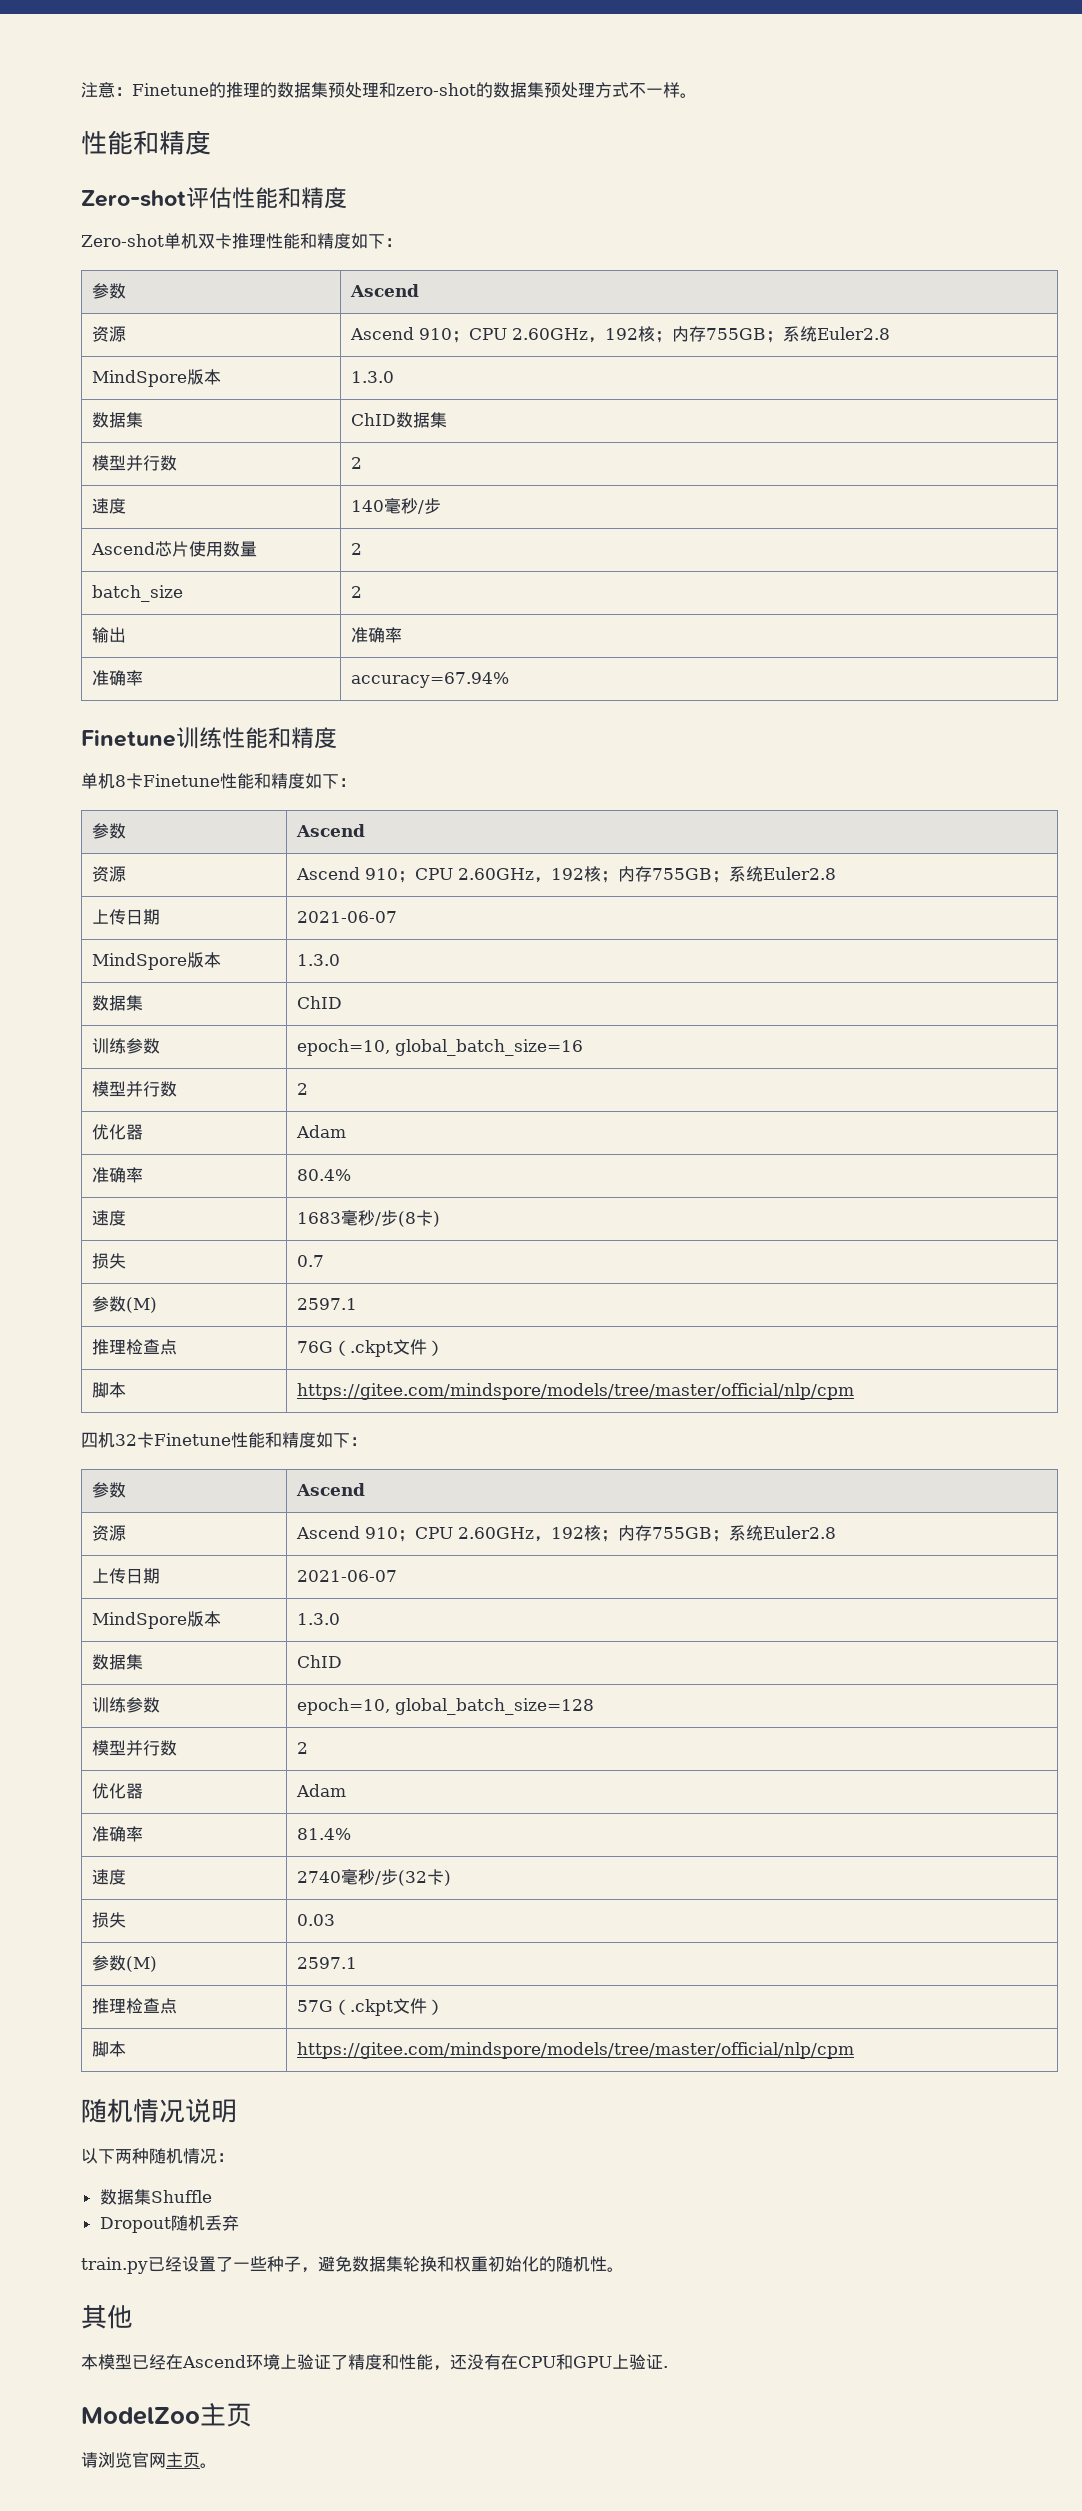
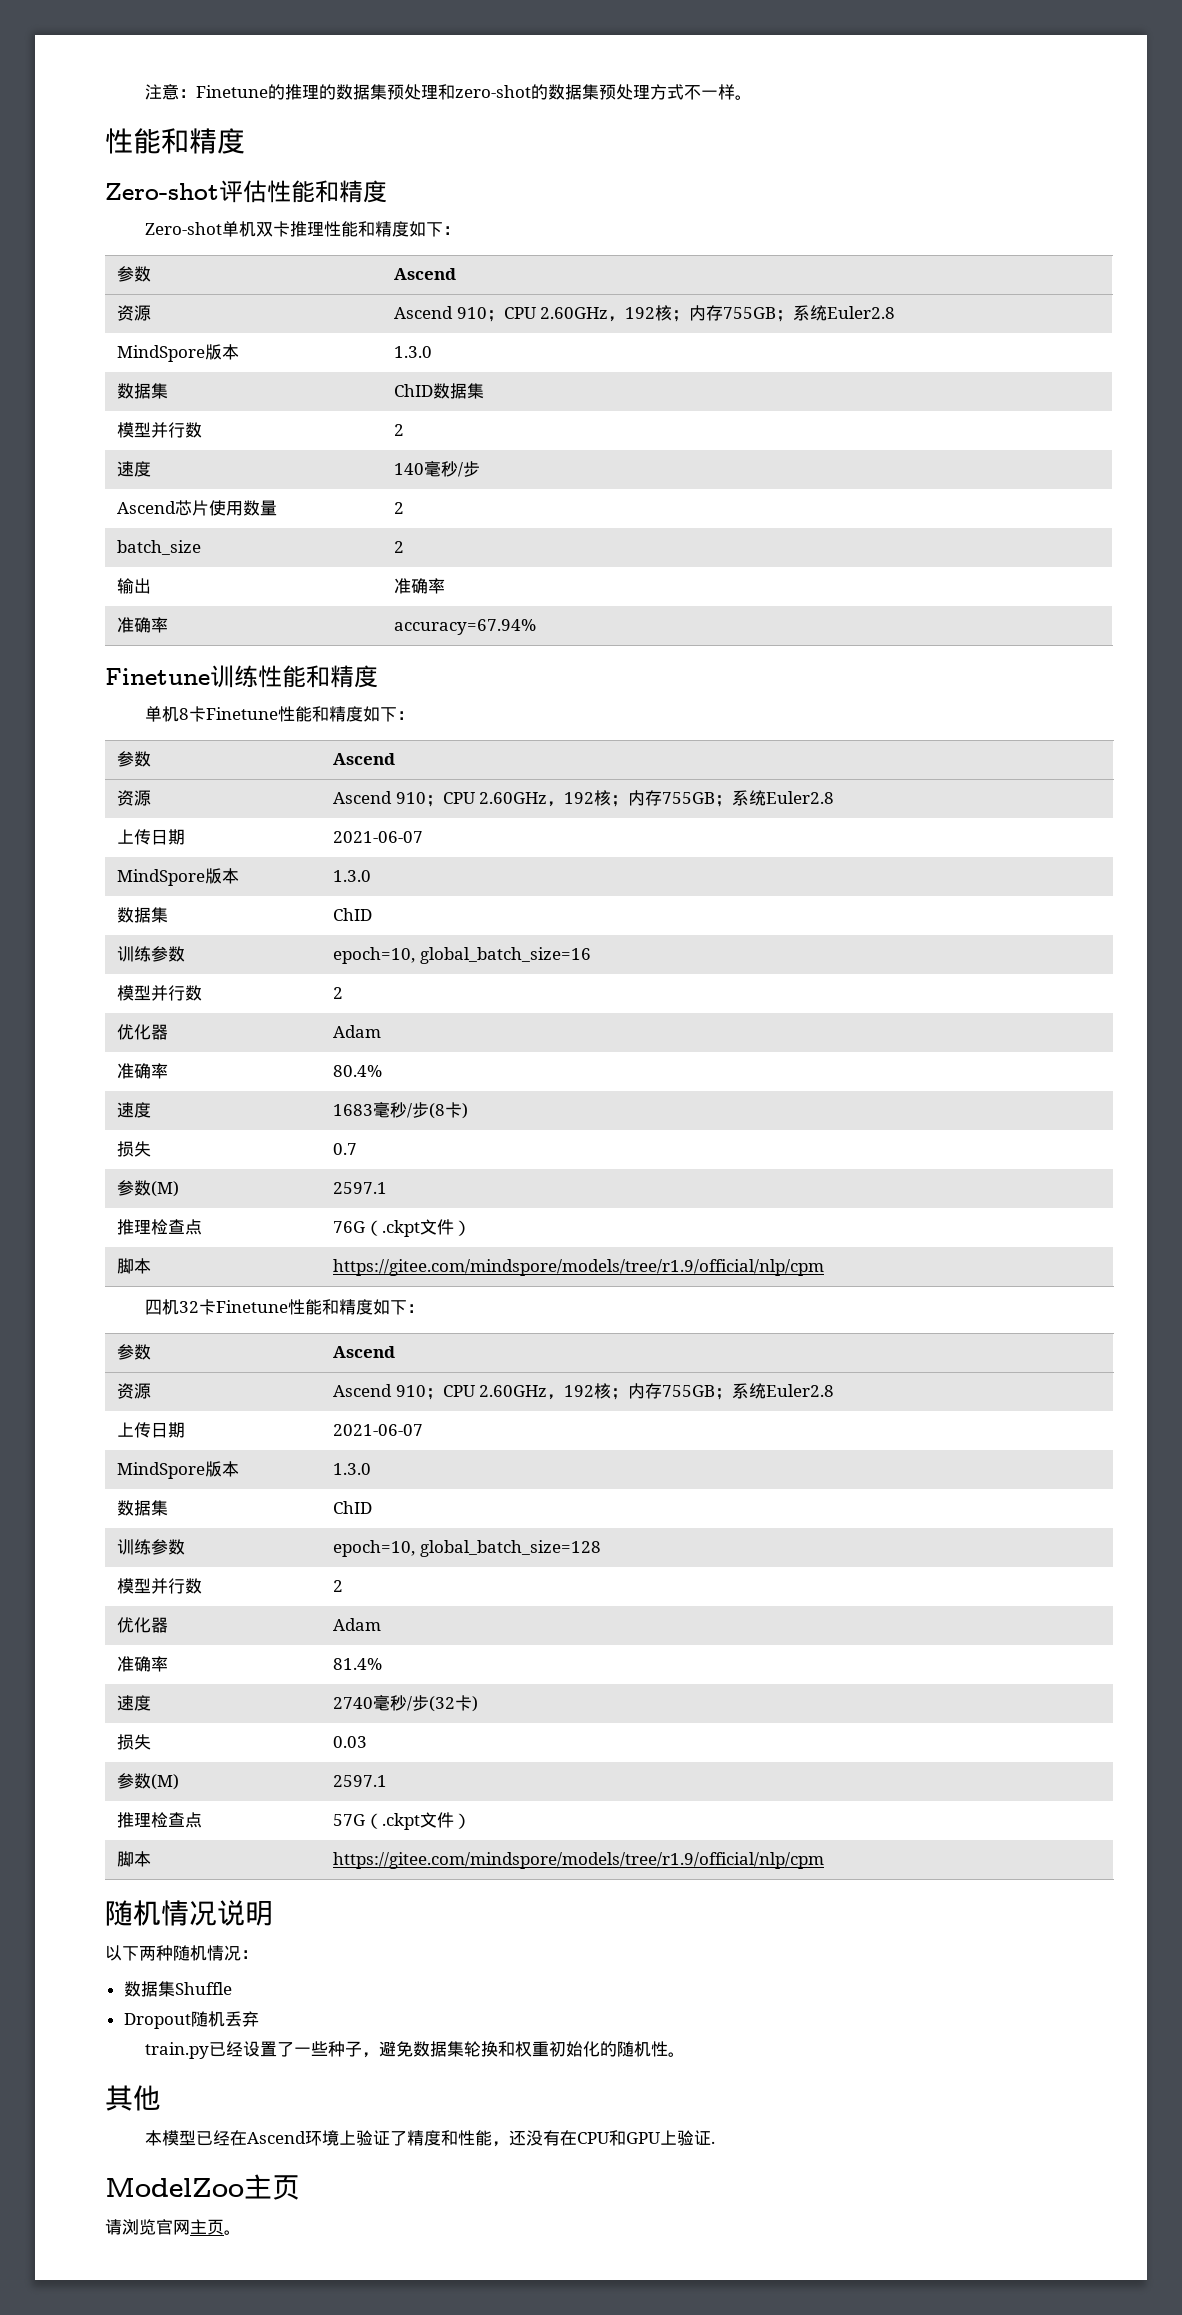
  推理检查点 | 76G（.ckpt文件）
- 脚本 | https://gitee.com/mindspore/models/tree/master/official/nlp/cpm
+ 脚本 | https://gitee.com/mindspore/models/tree/r1.9/official/nlp/cpm
  推理检查点 | 57G（.ckpt文件）
- 脚本 | https://gitee.com/mindspore/models/tree/master/official/nlp/cpm
+ 脚本 | https://gitee.com/mindspore/models/tree/r1.9/official/nlp/cpm

